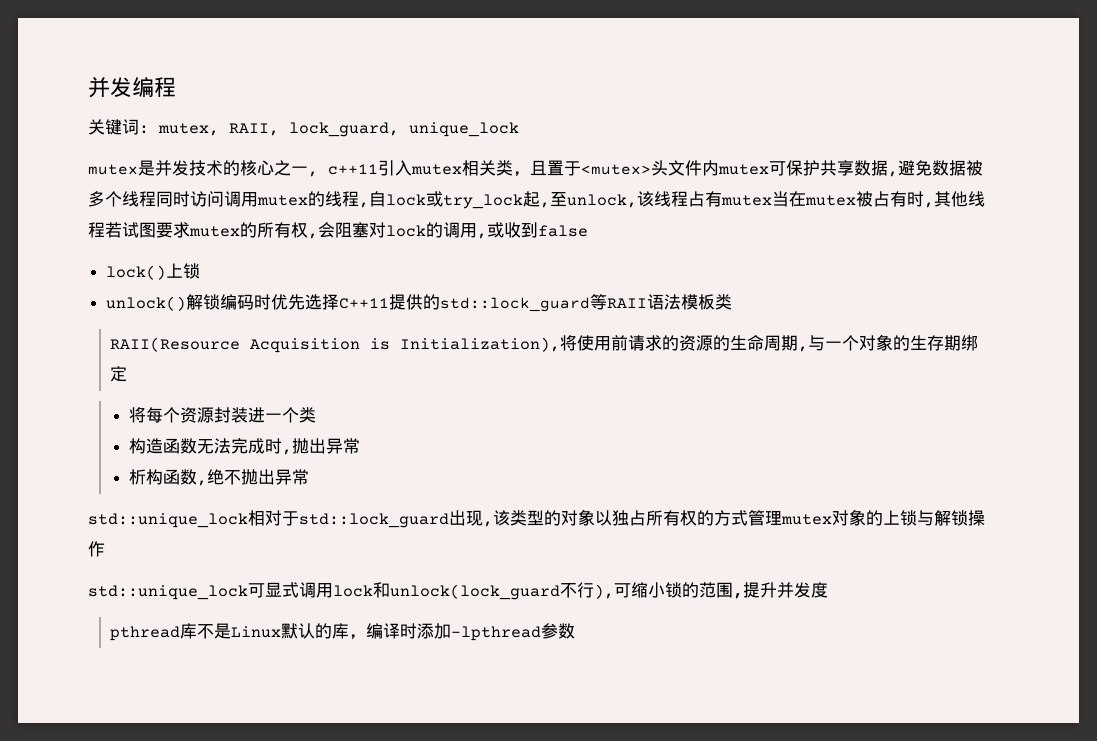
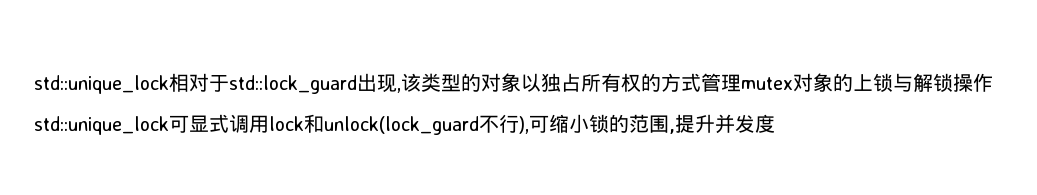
- 并发编程
- 关键词: mutex, RAII, lock_guard, unique_lock
- mutex是并发技术的核心之一, c++11引入mutex相关类，且置于<mutex>头文件内mutex可保护共享数据,避免数据被多个线程同时访问调用mutex的线程,自lock或try_lock起,至unlock,该线程占有mutex当在mutex被占有时,其他线程若试图要求mutex的所有权,会阻塞对lock的调用,或收到false
- lock()上锁
- unlock()解锁编码时优先选择C++11提供的std::lock_guard等RAII语法模板类
- RAII(Resource Acquisition is Initialization),将使用前请求的资源的生命周期,与一个对象的生存期绑定
- 将每个资源封装进一个类
- 构造函数无法完成时,抛出异常
- 析构函数,绝不抛出异常
- pthread库不是Linux默认的库，编译时添加-lpthread参数

